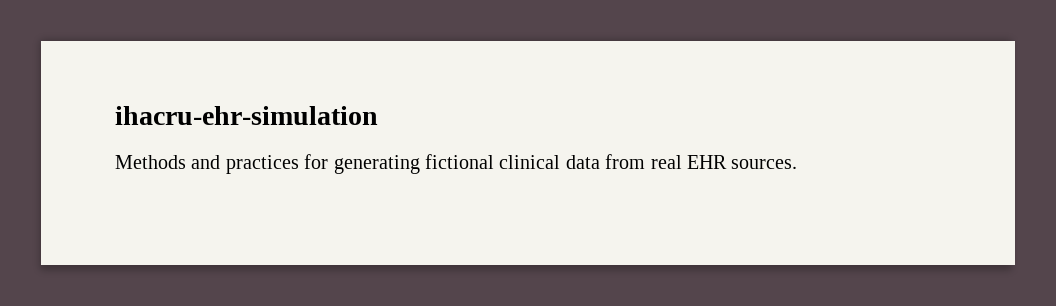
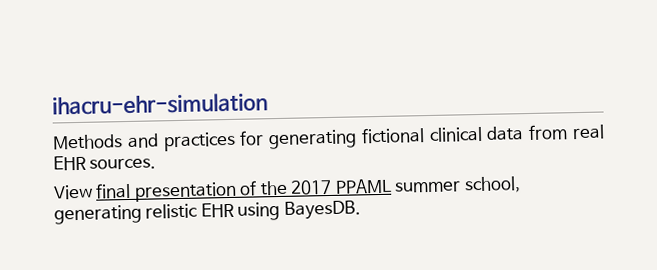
+ View final presentation of the 2017 PPAML summer school, generating relistic EHR using BayesDB.

